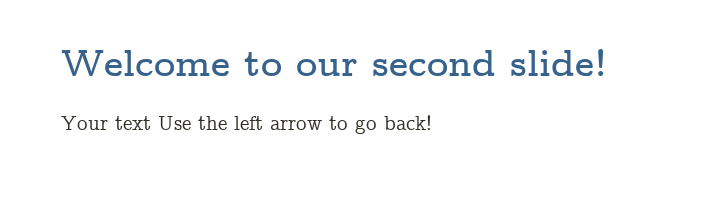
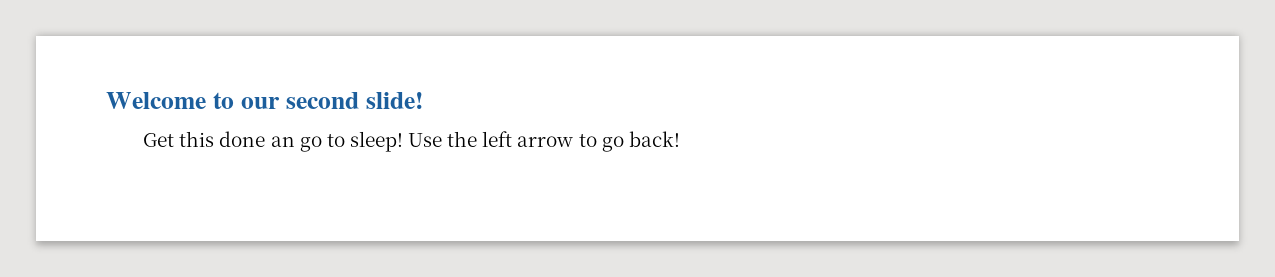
- Your text Use the left arrow to go back!
+ Get this done an go to sleep! Use the left arrow to go back!

